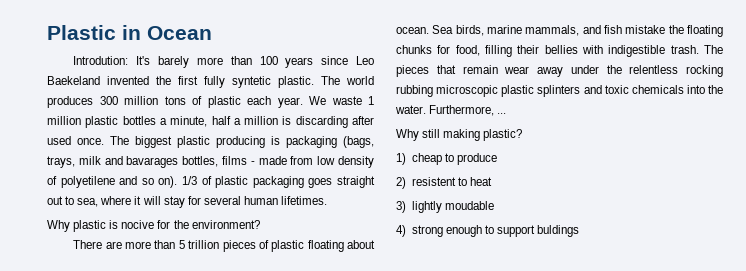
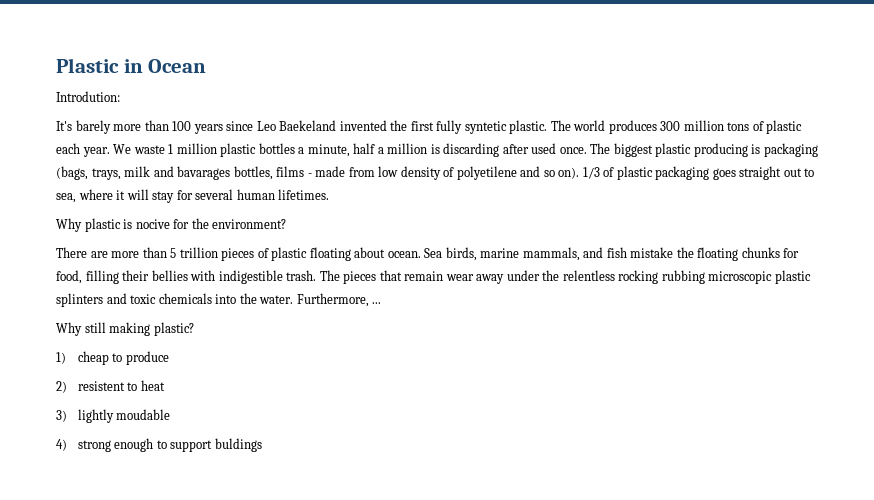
- Introdution: It's barely more than 100 years since Leo Baekeland invented the first fully syntetic plastic.
+ Introdution:
+ It's barely more than 100 years since Leo Baekeland invented the first fully syntetic plastic.

